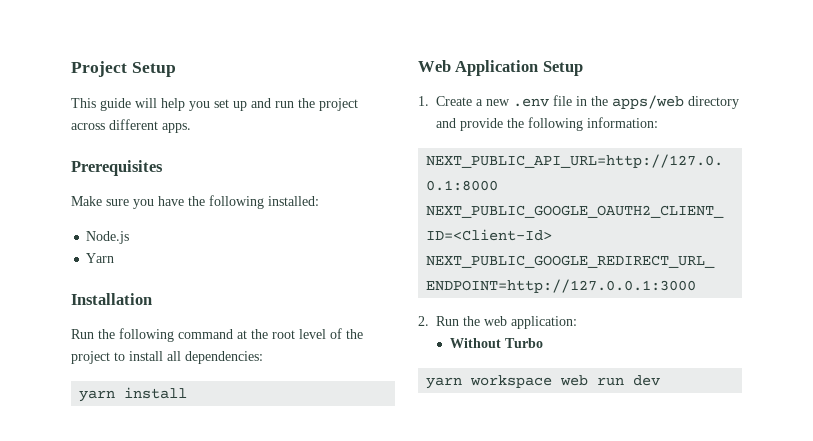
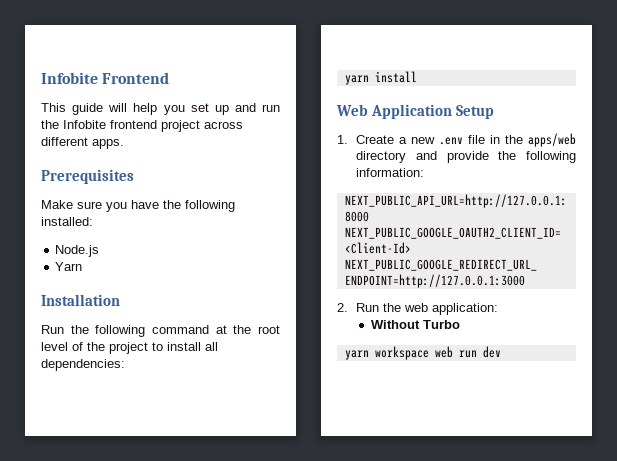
- Project Setup
+ Infobite Frontend
- This guide will help you set up and run the project across different apps.
+ This guide will help you set up and run the Infobite frontend project across different apps.

